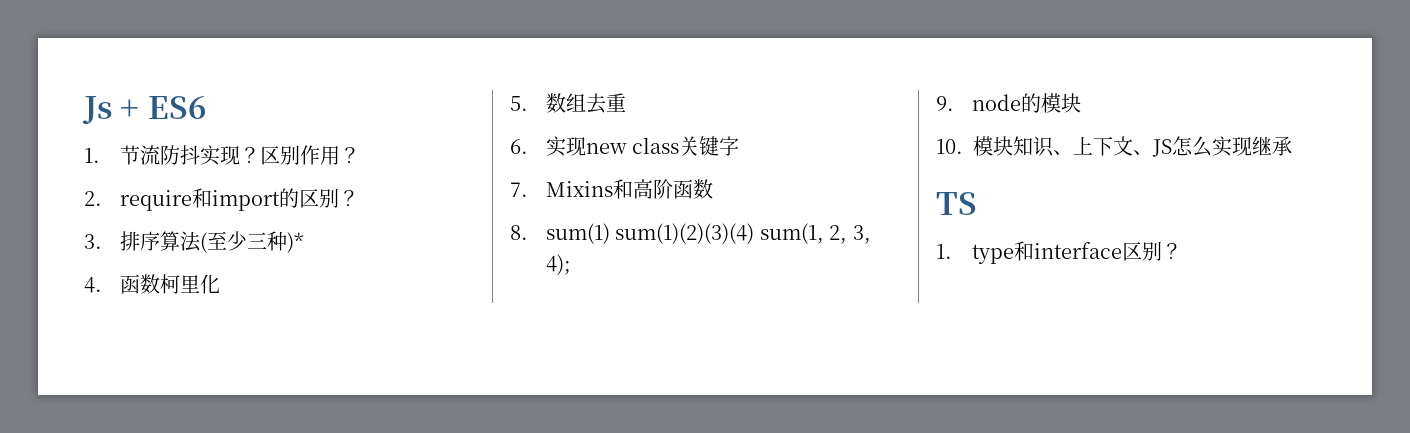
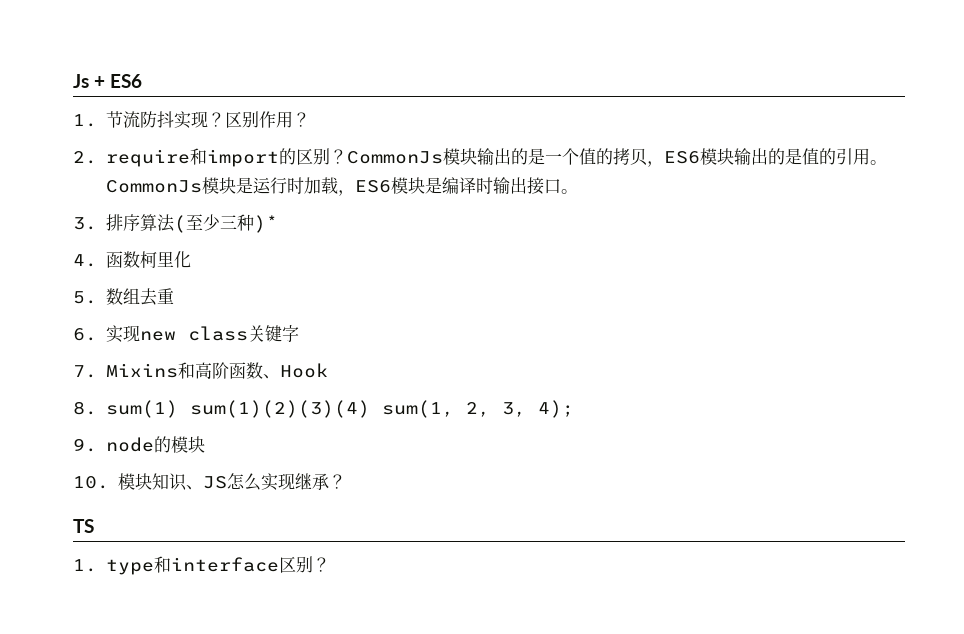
+ CommonJs模块输出的是一个值的拷贝，ES6模块输出的是值的引用。CommonJs模块是运行时加载，ES6模块是编译时输出接口。
- 7. Mixins和高阶函数
+ 7. Mixins和高阶函数、Hook
- 10.模块知识、上下文、JS怎么实现继承
+ 10.模块知识、JS怎么实现继承？

